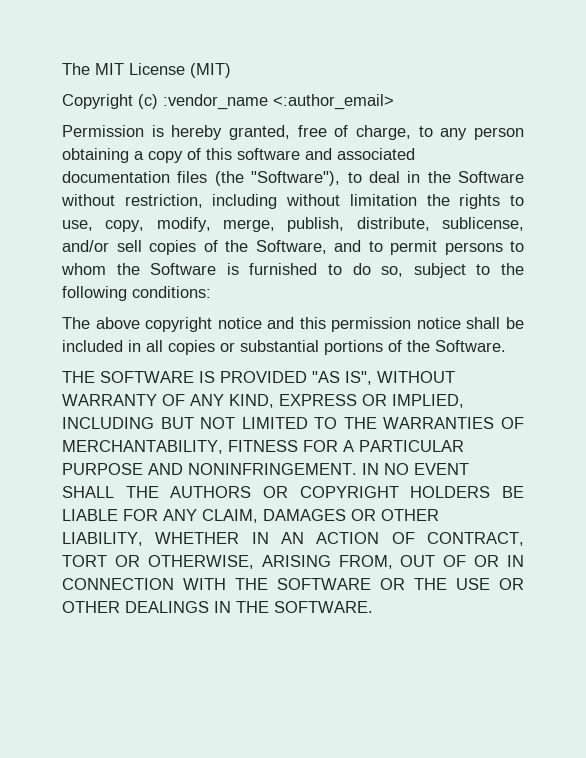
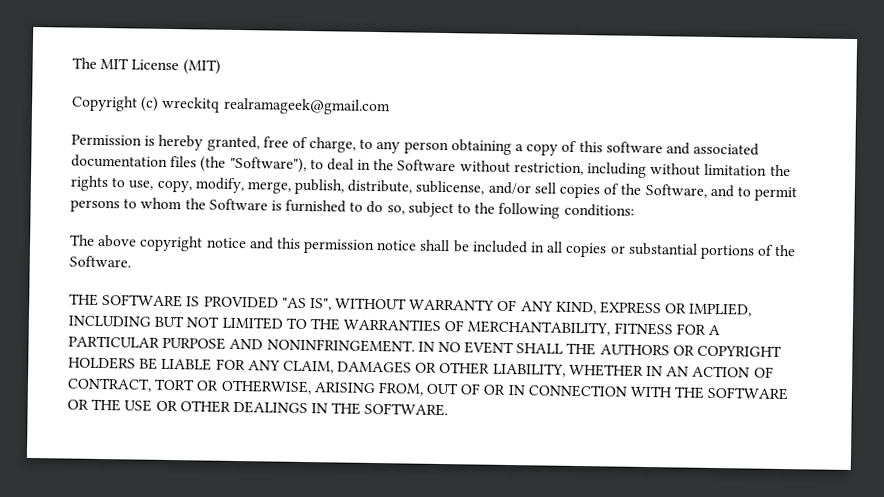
- Copyright (c) :vendor_name <:author_email>
+ Copyright (c) wreckitq realramageek@gmail.com

